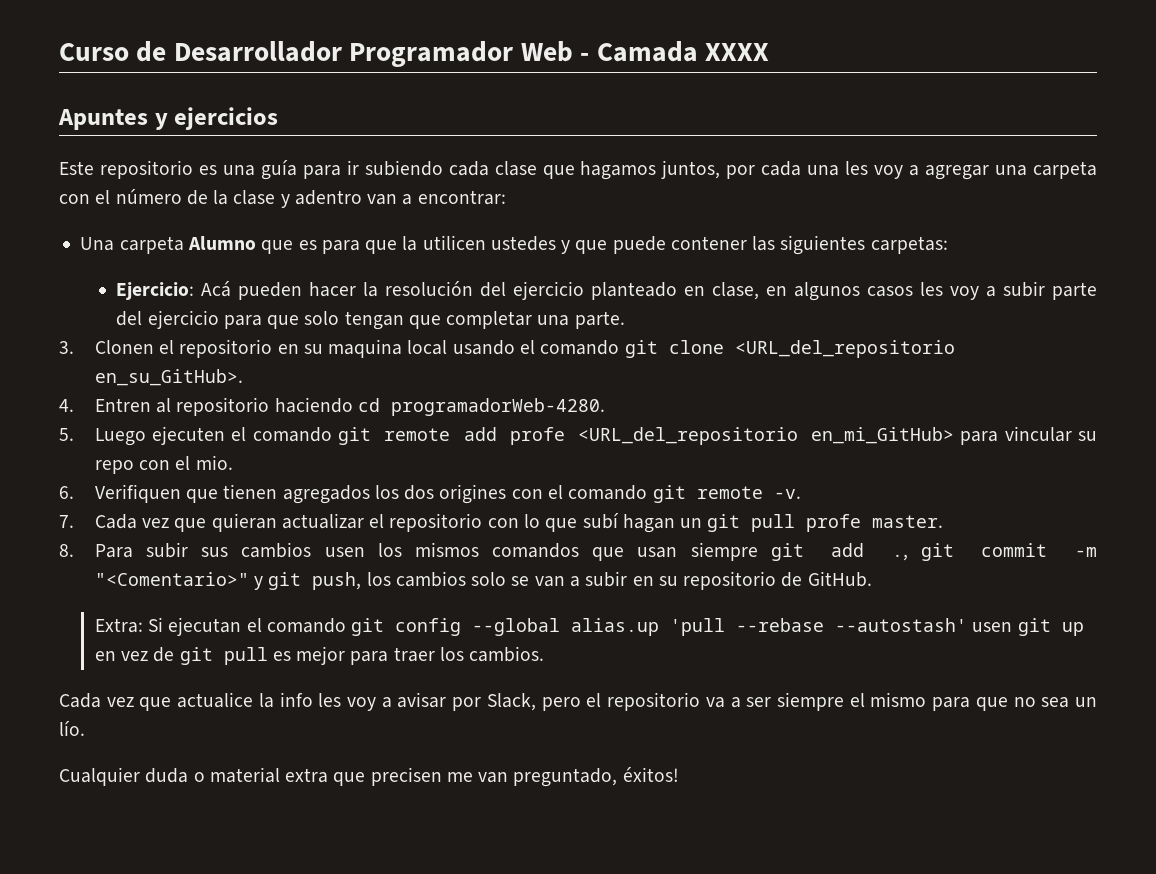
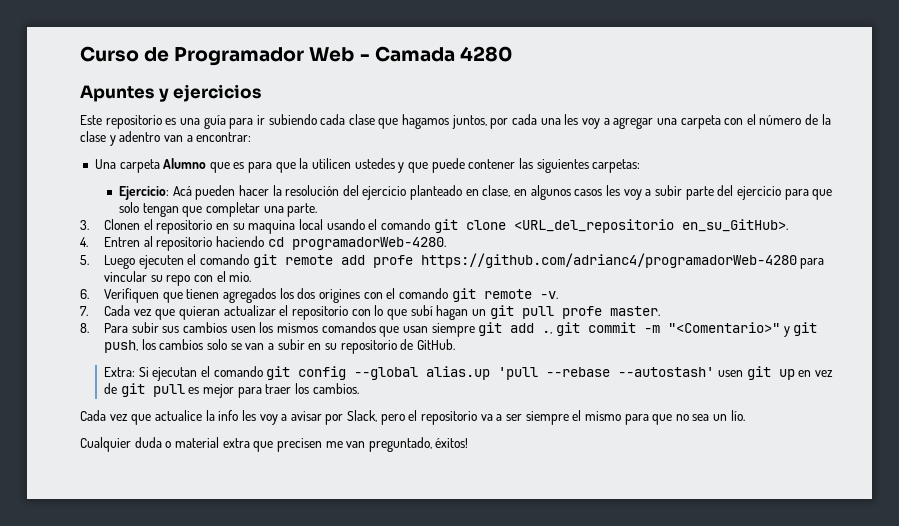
- Curso de Desarrollador Programador Web - Camada XXXX
+ Curso de Programador Web - Camada 4280
- 5. Luego ejecuten el comando git remote add profe <URL_del_repositorio en_mi_GitHub> para vincular su repo con el mio.
+ 5. Luego ejecuten el comando git remote add profe https://github.com/adrianc4/programadorWeb-4280 para vincular su repo con el mio.

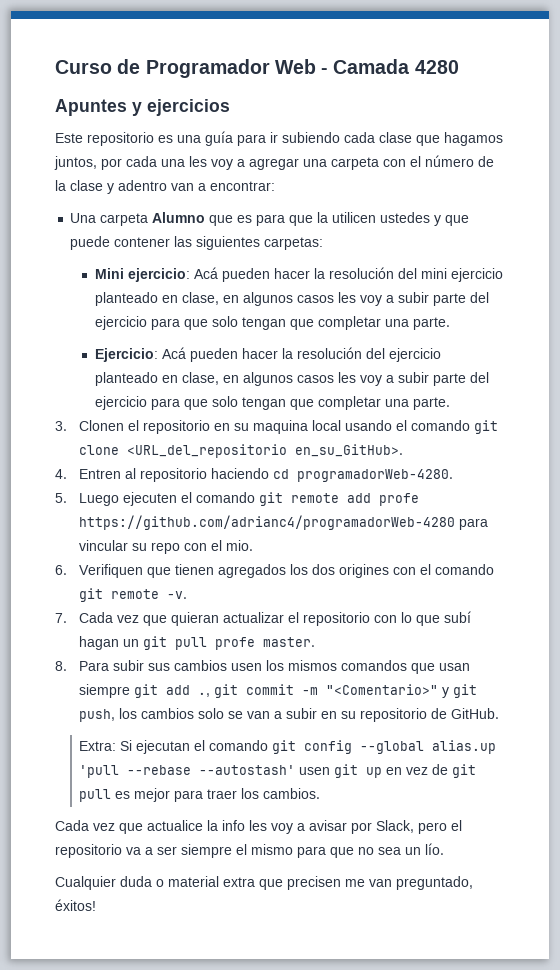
+ Mini ejercicio: Acá pueden hacer la resolución del mini ejercicio planteado en clase, en algunos casos les voy a subir parte del ejercicio para que solo tengan que completar una parte.

